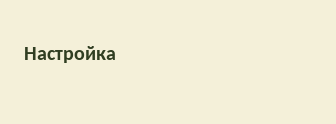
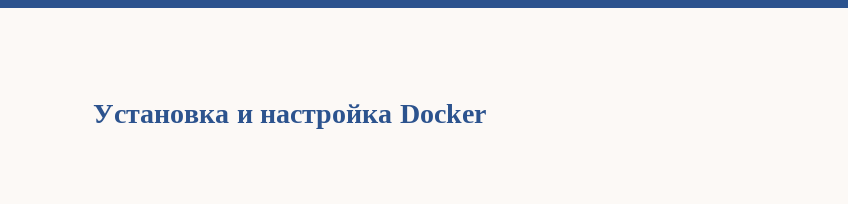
- Настройка
+ Установка и настройка Docker

